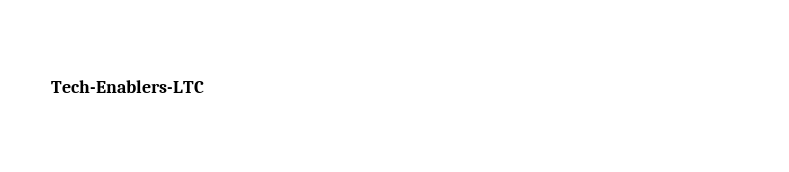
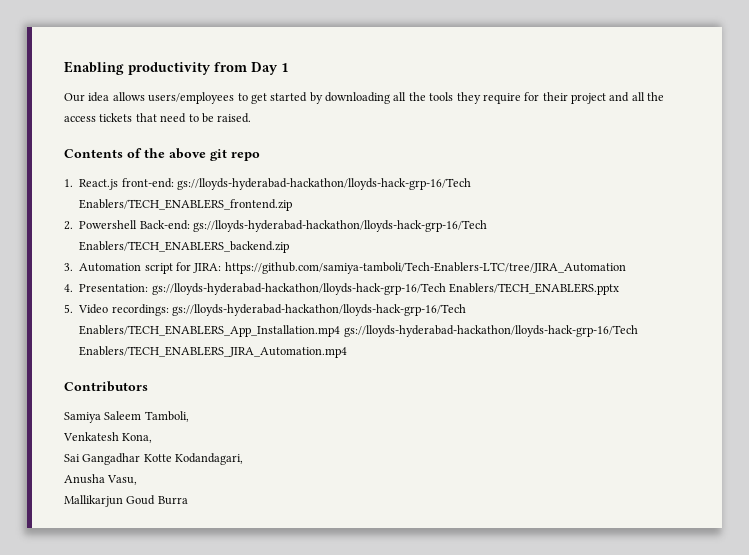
- Tech-Enablers-LTC
+ Enabling productivity from Day 1
+ Our idea allows users/employees to get started by downloading all the tools they require for their project and all the access tickets that need to be raised.
+ Contents of the above git repo
+ 1. React.js front-end: gs://lloyds-hyderabad-hackathon/lloyds-hack-grp-16/Tech Enablers/TECH_ENABLERS_frontend.zip
+ 2. Powershell Back-end: gs://lloyds-hyderabad-hackathon/lloyds-hack-grp-16/Tech Enablers/TECH_ENABLERS_backend.zip
+ 3. Automation script for JIRA: https://github.com/samiya-tamboli/Tech-Enablers-LTC/tree/JIRA_Automation
+ 4. Presentation: gs://lloyds-hyderabad-hackathon/lloyds-hack-grp-16/Tech Enablers/TECH_ENABLERS.pptx
+ 5. Video recordings: gs://lloyds-hyderabad-hackathon/lloyds-hack-grp-16/Tech Enablers/TECH_ENABLERS_App_Installation.mp4 gs://lloyds-hyderabad-hackathon/lloyds-hack-grp-16/Tech Enablers/TECH_ENABLERS_JIRA_Automation.mp4
+ Contributors
+ Samiya Saleem Tamboli,
+ Venkatesh Kona,
+ Sai Gangadhar Kotte Kodandagari,
+ Anusha Vasu,
+ Mallikarjun Goud Burra

